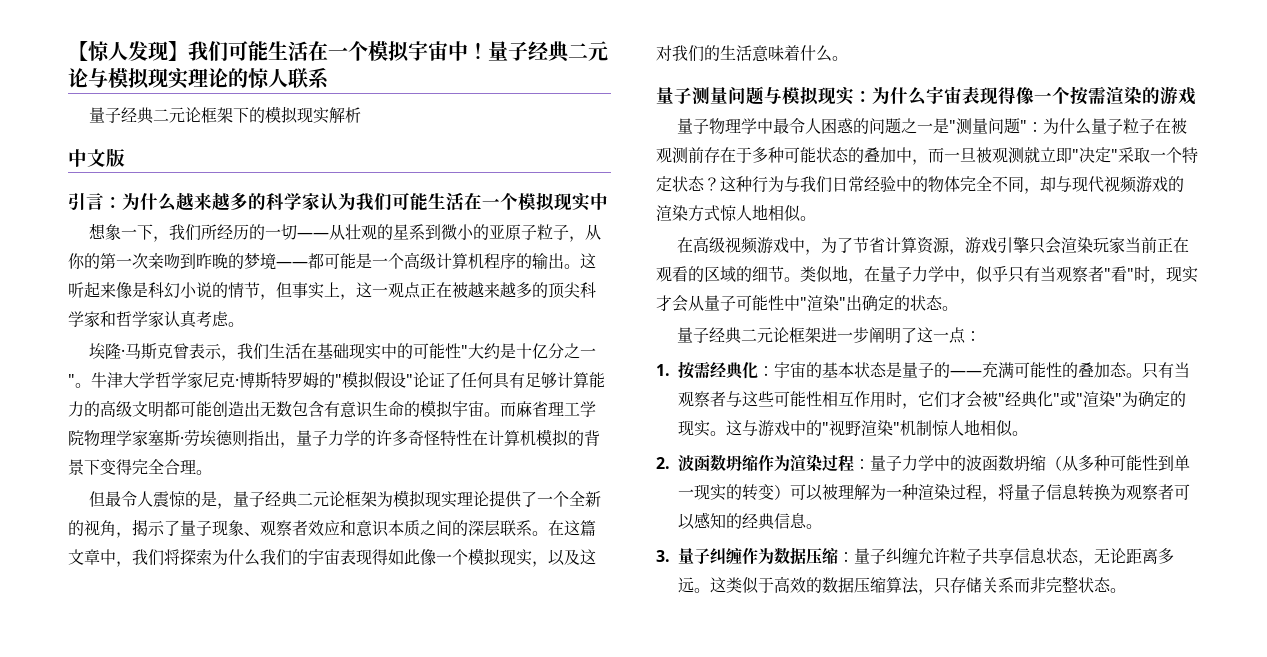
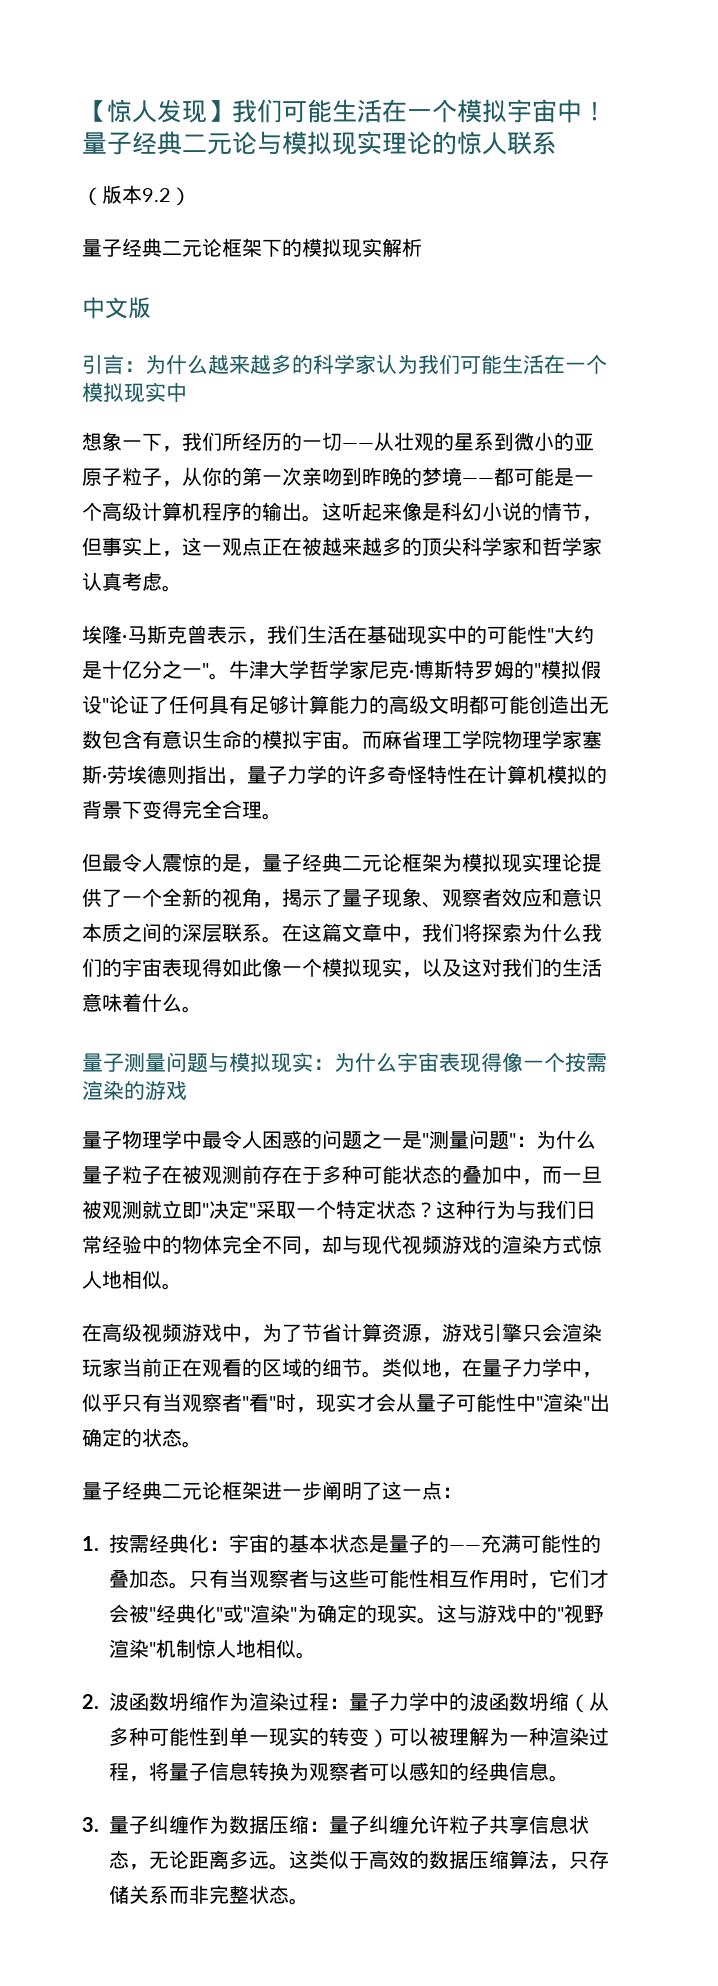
+ （版本9.2）

